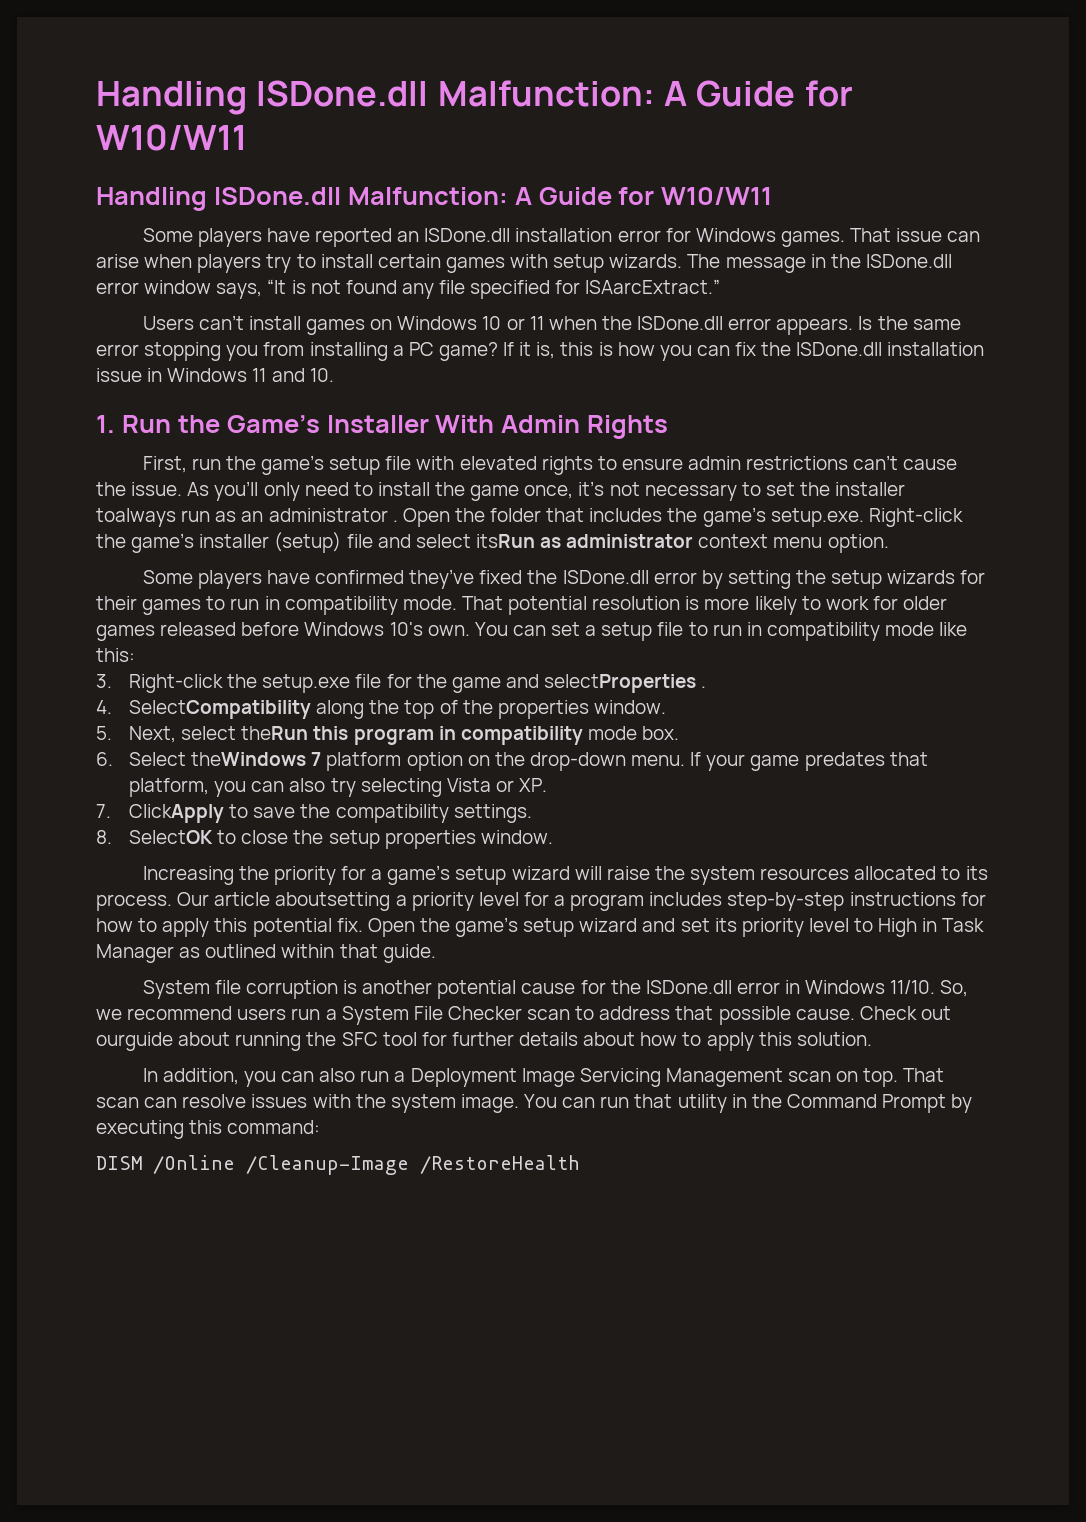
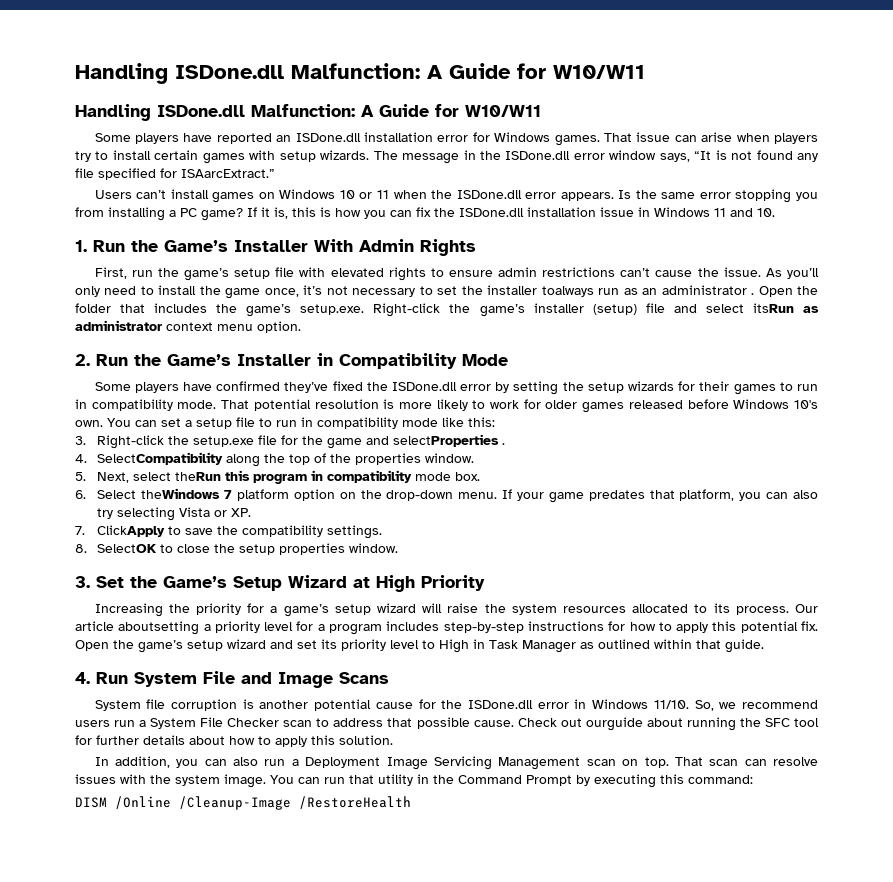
+ 2. Run the Game’s Installer in Compatibility Mode
+ 3. Set the Game’s Setup Wizard at High Priority
+ 4. Run System File and Image Scans

